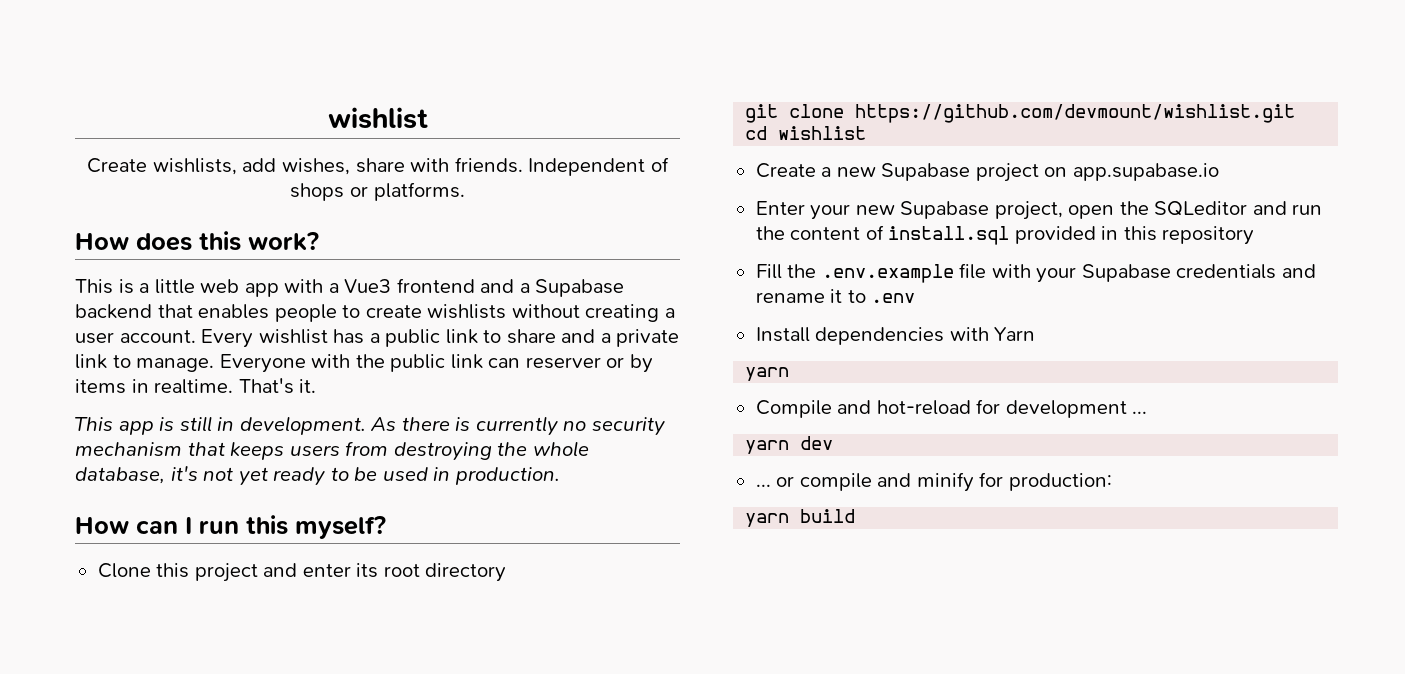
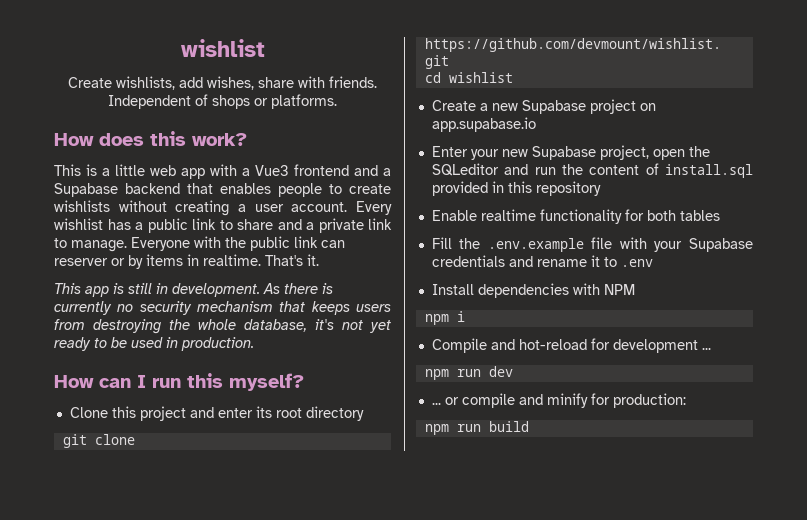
+ Enable realtime functionality for both tables
- Install dependencies with Yarn
- yarn
+ Install dependencies with NPM
+ npm i
- yarn dev
+ npm run dev
- yarn build
+ npm run build

